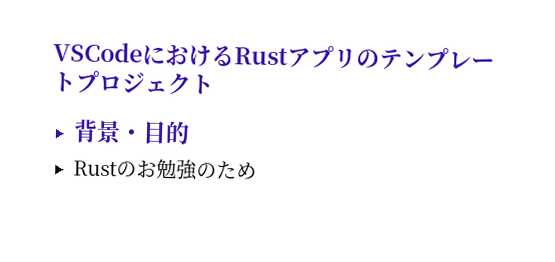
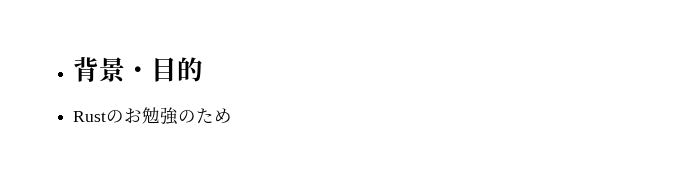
- VSCodeにおけるRustアプリのテンプレートプロジェクト

